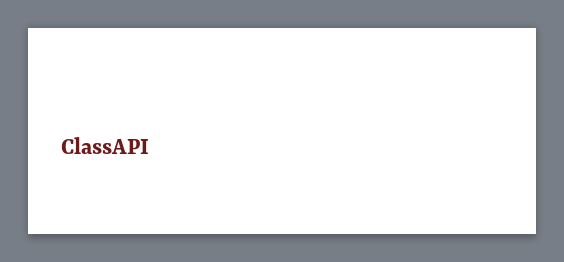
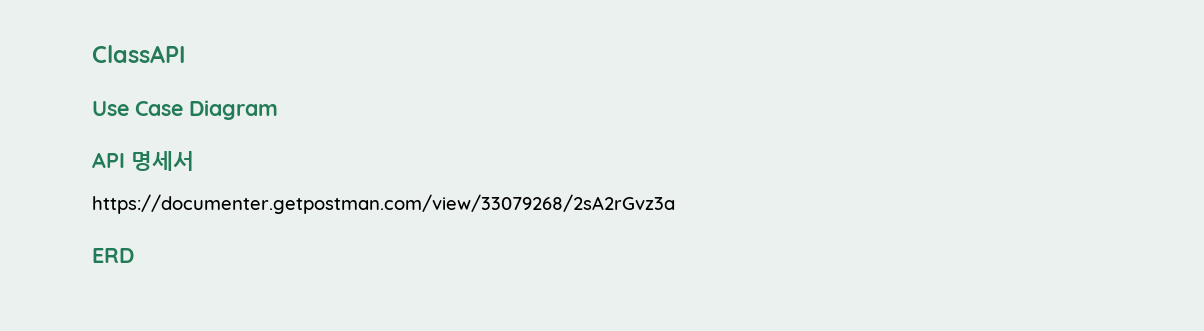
+ Use Case Diagram
+ API 명세서
+ https://documenter.getpostman.com/view/33079268/2sA2rGvz3a
+ ERD

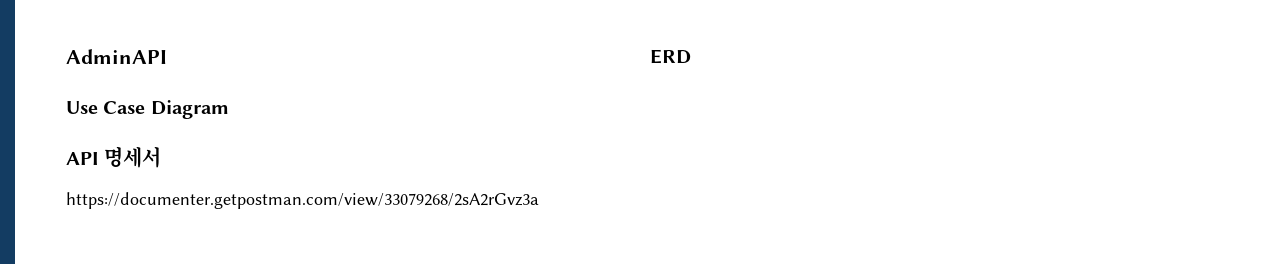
- ClassAPI
+ AdminAPI

